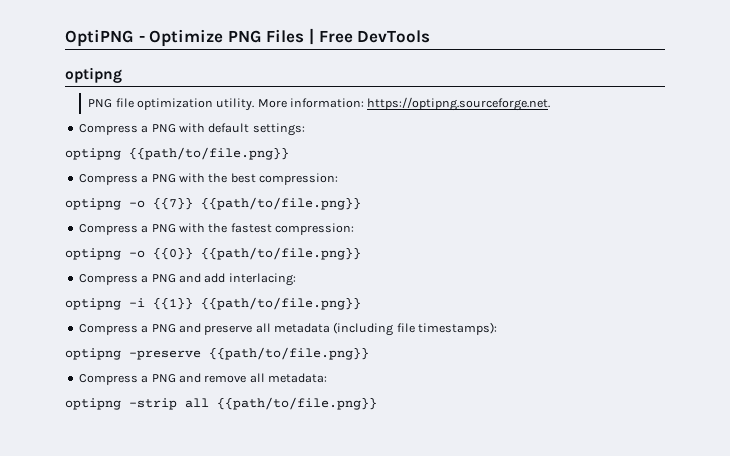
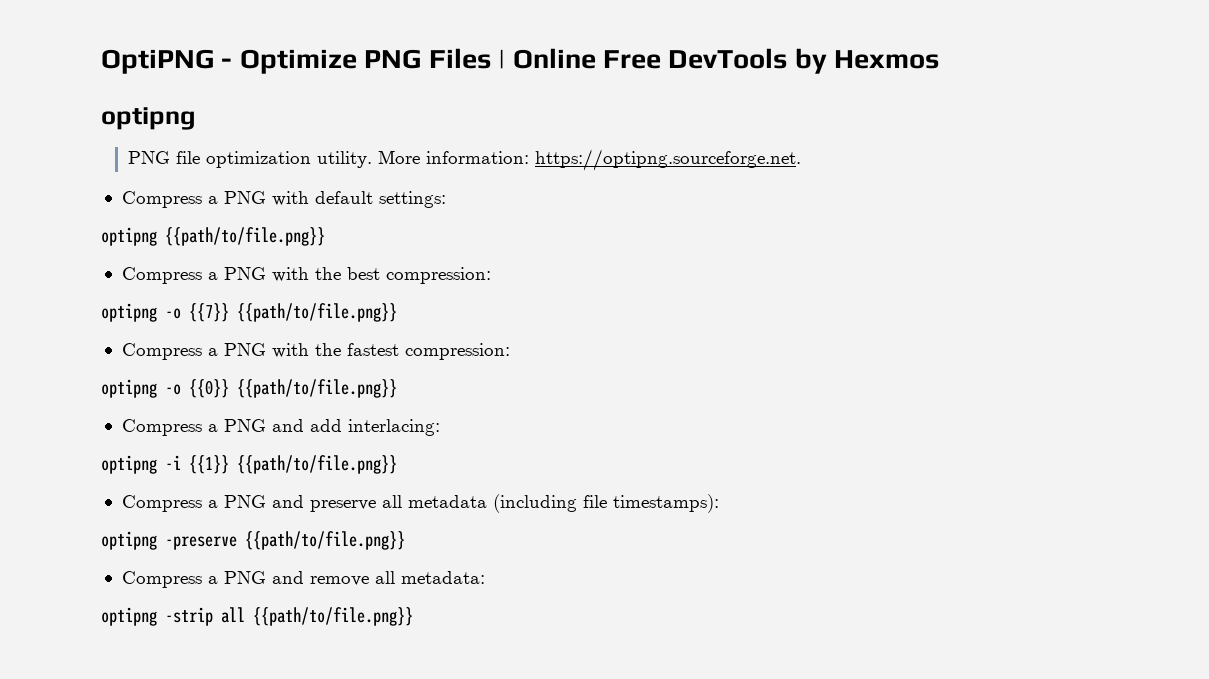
- OptiPNG - Optimize PNG Files | Free DevTools
+ OptiPNG - Optimize PNG Files | Online Free DevTools by Hexmos

